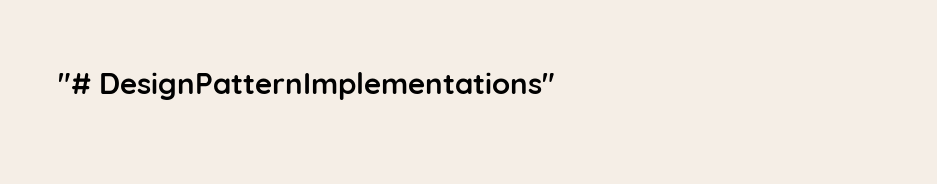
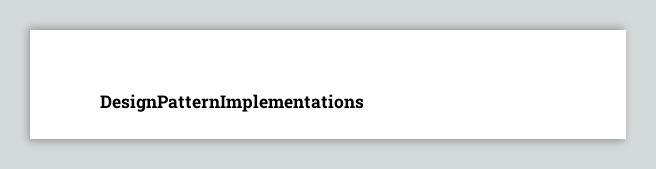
- "# DesignPatternImplementations"
+ DesignPatternImplementations

